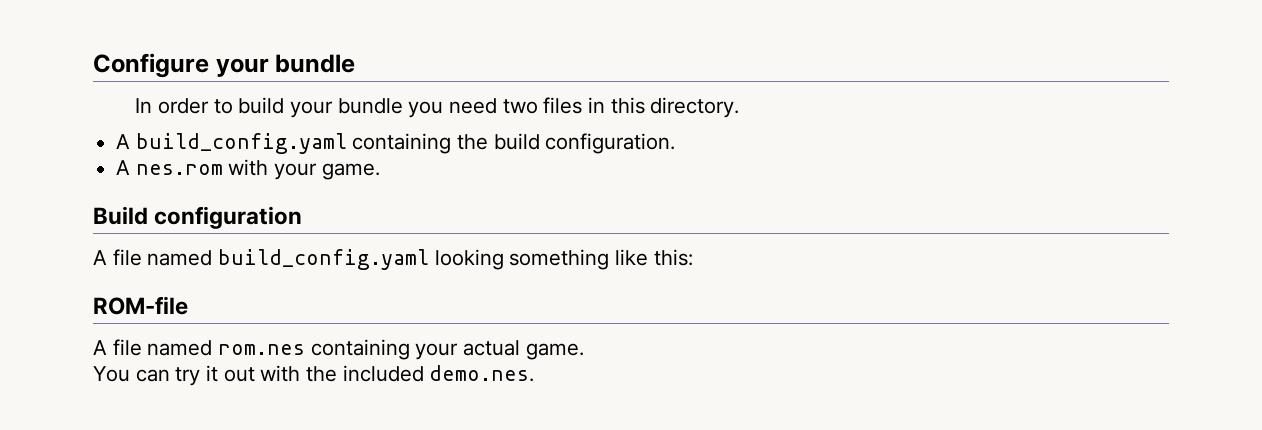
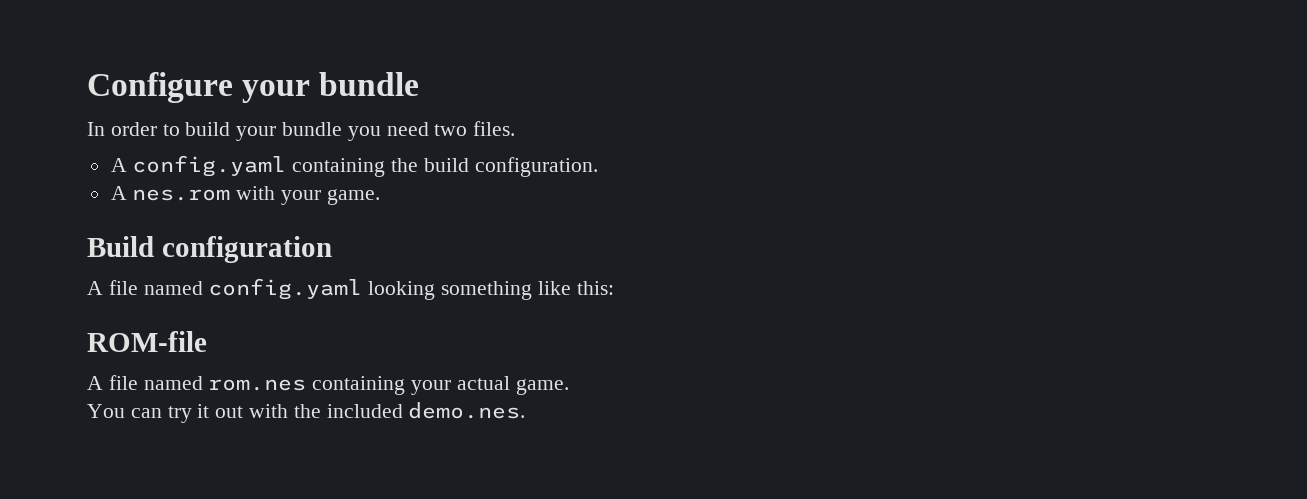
- In order to build your bundle you need two files in this directory.
- A build_config.yaml containing the build configuration.
+ In order to build your bundle you need two files.
+ A config.yaml containing the build configuration.
- A file named build_config.yaml looking something like this:
+ A file named config.yaml looking something like this:

